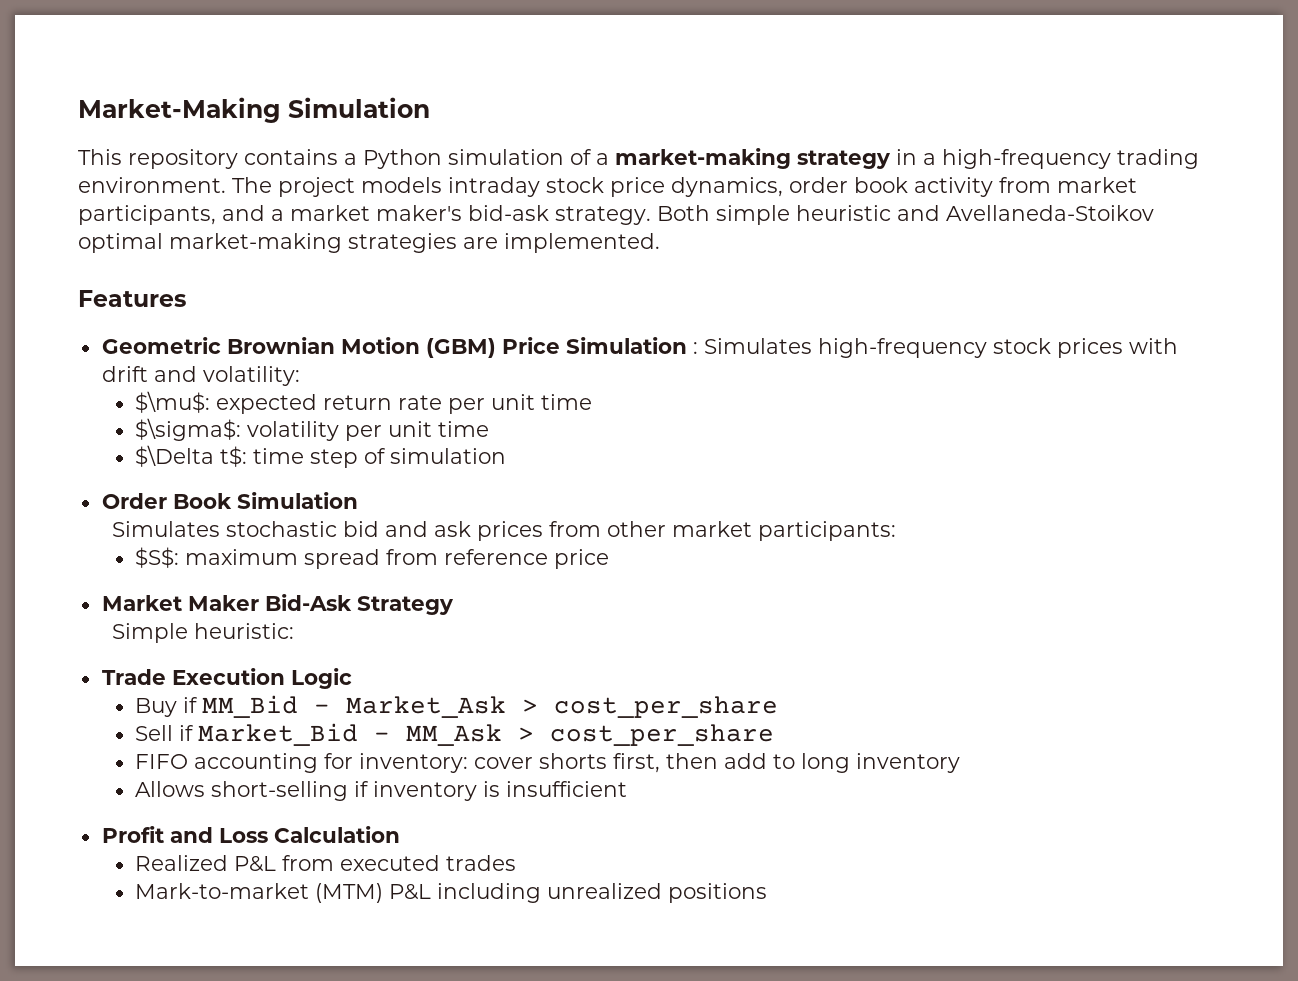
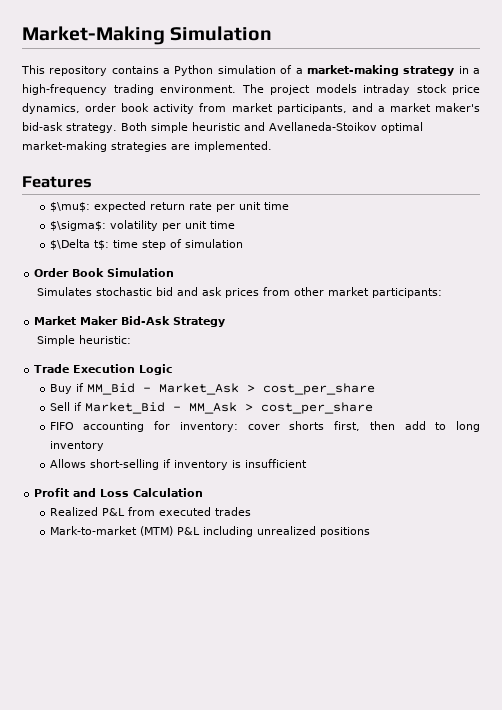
- Geometric Brownian Motion (GBM) Price Simulation : Simulates high-frequency stock prices with drift and volatility:
- $S$: maximum spread from reference price

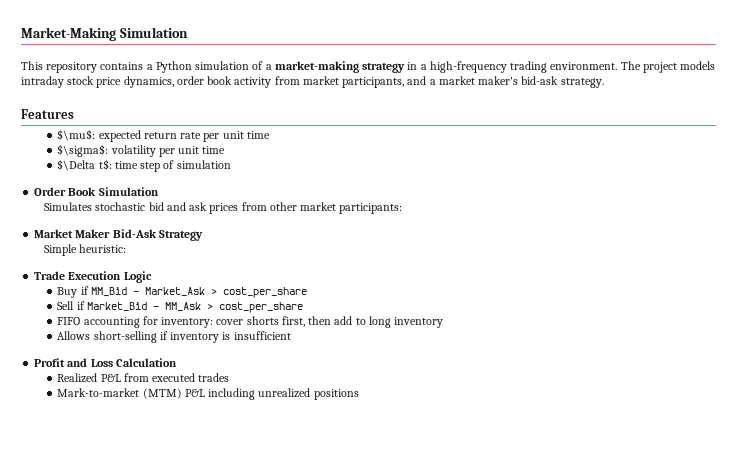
- Both simple heuristic and Avellaneda-Stoikov optimal market-making strategies are implemented.

